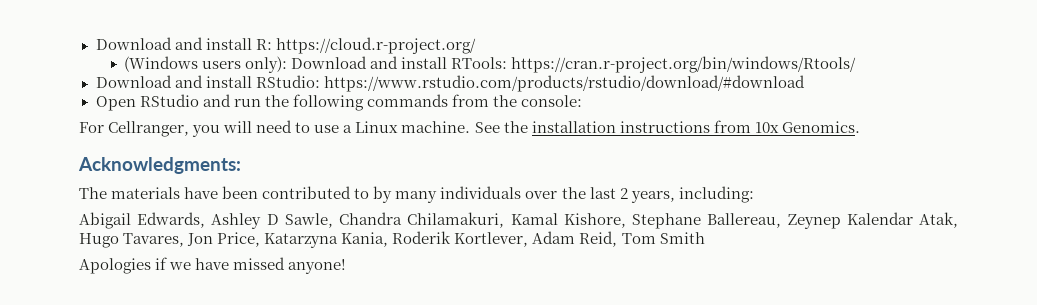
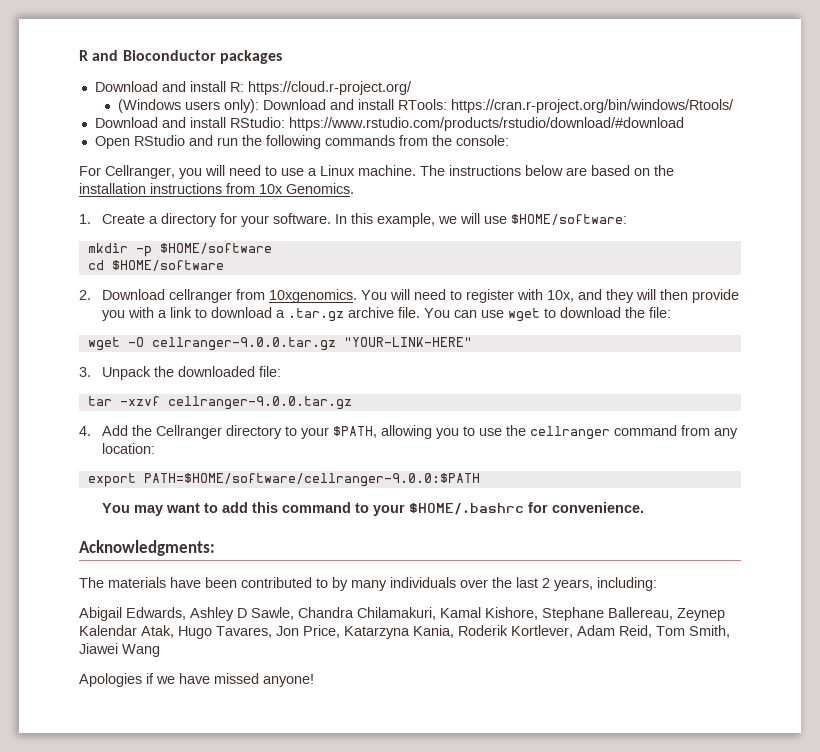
+ R and Bioconductor packages
- See the installation instructions from 10x Genomics.
+ The instructions below are based on the installation instructions from 10x Genomics.
+ 1. Create a directory for your software. In this example, we will use $HOME/software:
+ mkdir -p $HOME/software
+ cd $HOME/software
+ 2. Download cellranger from 10xgenomics. You will need to register with 10x, and they will then provide you with a link to download a .tar.gz archive file. You can use wget to download the file:
+ wget -O cellranger-9.0.0.tar.gz "YOUR-LINK-HERE"
+ 3. Unpack the downloaded file:
+ tar -xzvf cellranger-9.0.0.tar.gz
+ 4. Add the Cellranger directory to your $PATH, allowing you to use the cellranger command from any location:
+ export PATH=$HOME/software/cellranger-9.0.0:$PATH
+ You may want to add this command to your $HOME/.bashrc for convenience.
- Abigail Edwards, Ashley D Sawle, Chandra Chilamakuri, Kamal Kishore, Stephane Ballereau, Zeynep Kalendar Atak, Hugo Tavares, Jon Price, Katarzyna Kania, Roderik Kortlever, Adam Reid, Tom Smith
+ Abigail Edwards, Ashley D Sawle, Chandra Chilamakuri, Kamal Kishore, Stephane Ballereau, Zeynep Kalendar Atak, Hugo Tavares, Jon Price, Katarzyna Kania, Roderik Kortlever, Adam Reid, Tom Smith, Jiawei Wang

